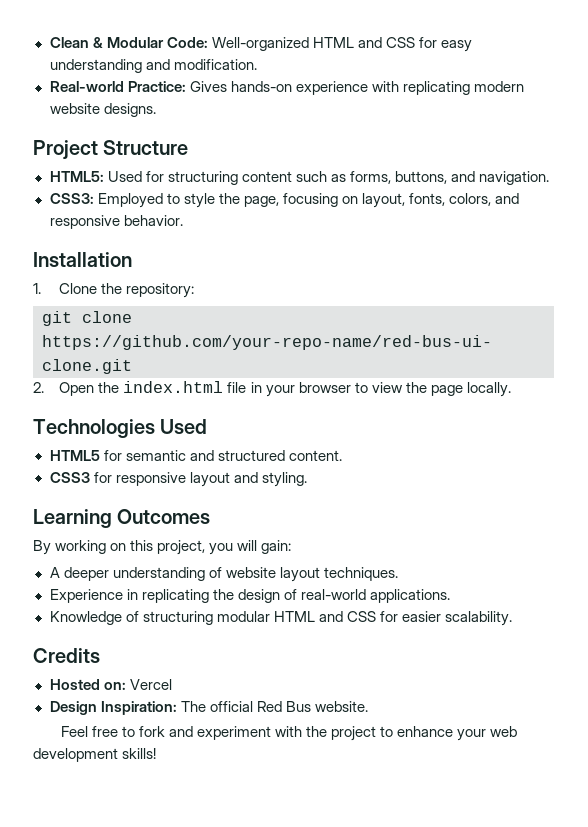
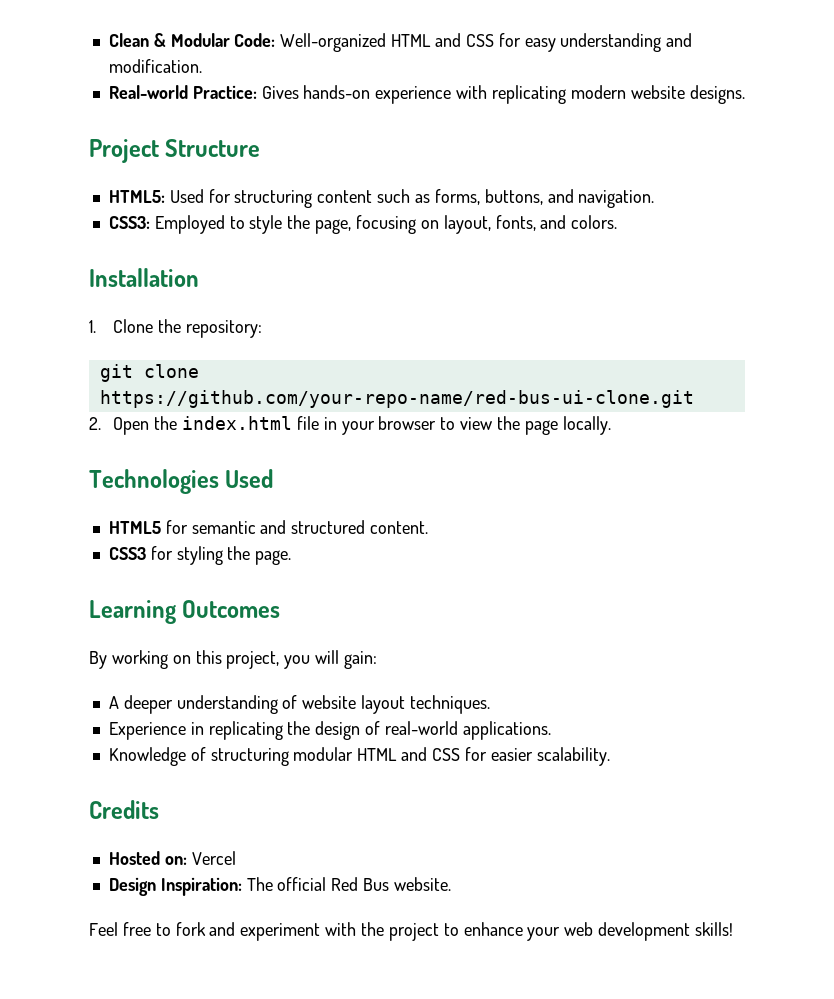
- CSS3: Employed to style the page, focusing on layout, fonts, colors, and responsive behavior.
+ CSS3: Employed to style the page, focusing on layout, fonts, and colors.
- CSS3 for responsive layout and styling.
+ CSS3 for styling the page.

